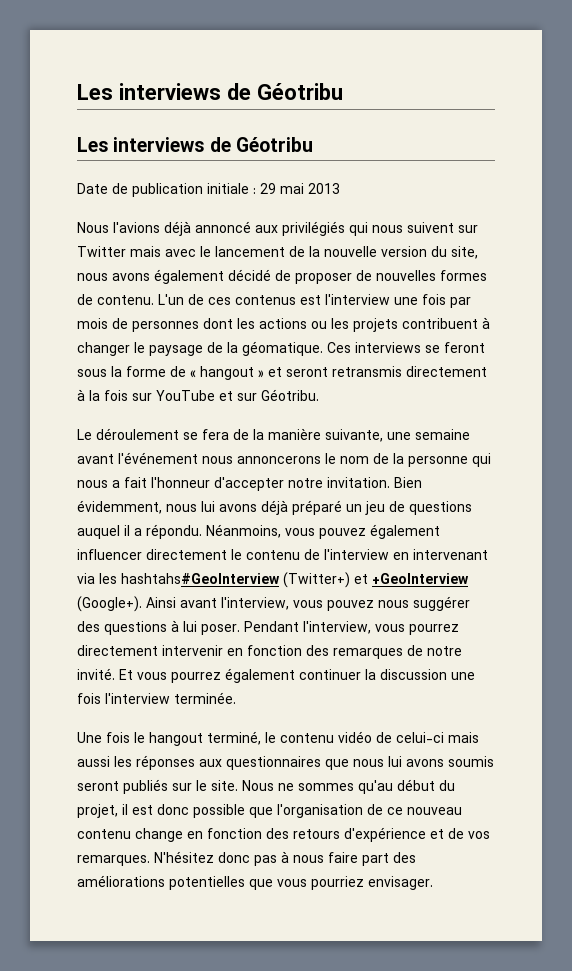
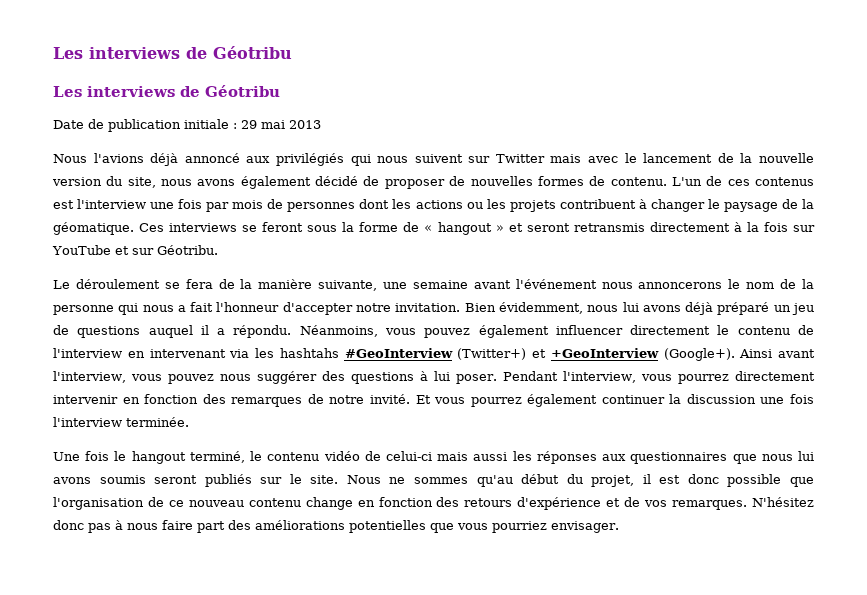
- Néanmoins, vous pouvez également influencer directement le contenu de l'interview en intervenant via les hashtahs#GeoInterview (Twitter+) et +GeoInterview (Google+).
+ Néanmoins, vous pouvez également influencer directement le contenu de l'interview en intervenant via les hashtahs #GeoInterview (Twitter+) et +GeoInterview (Google+).

